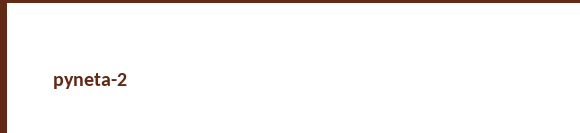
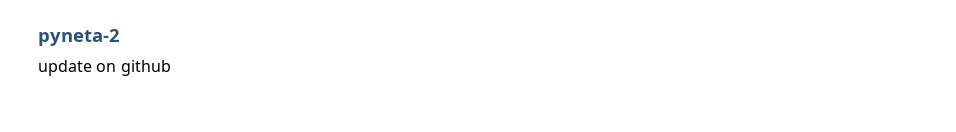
+ update on github

